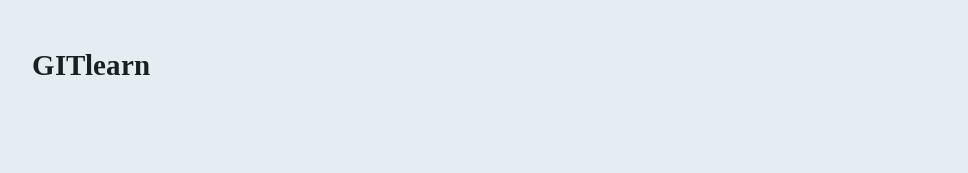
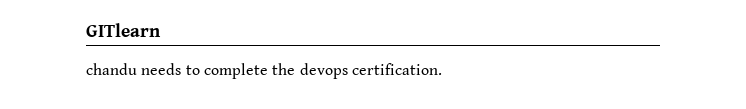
+ chandu needs to complete the devops certification.

